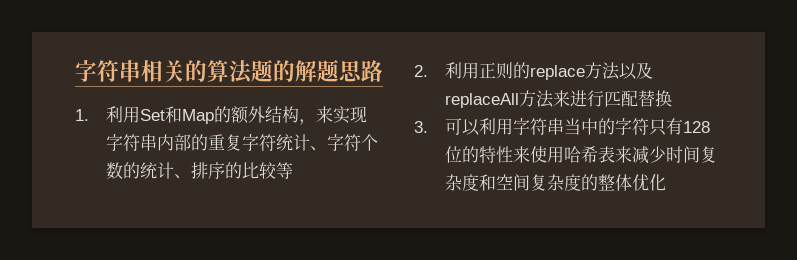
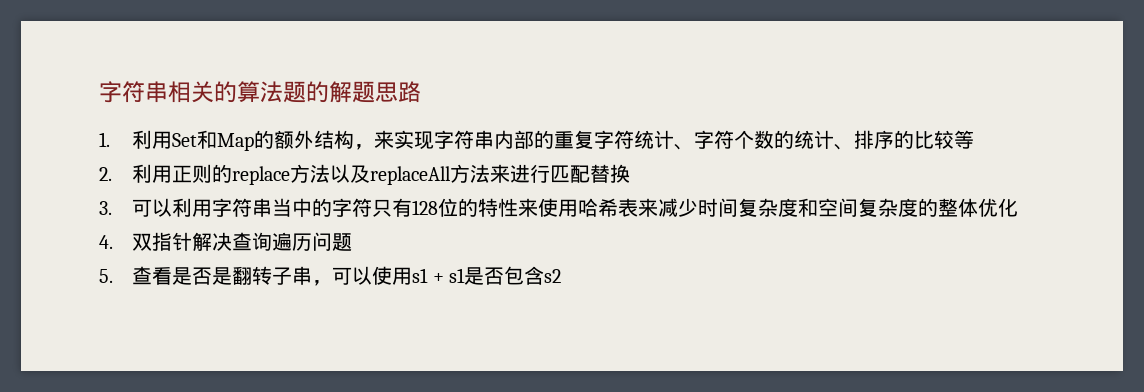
+ 4.双指针解决查询遍历问题
+ 5.查看是否是翻转子串，可以使用s1 + s1是否包含s2

